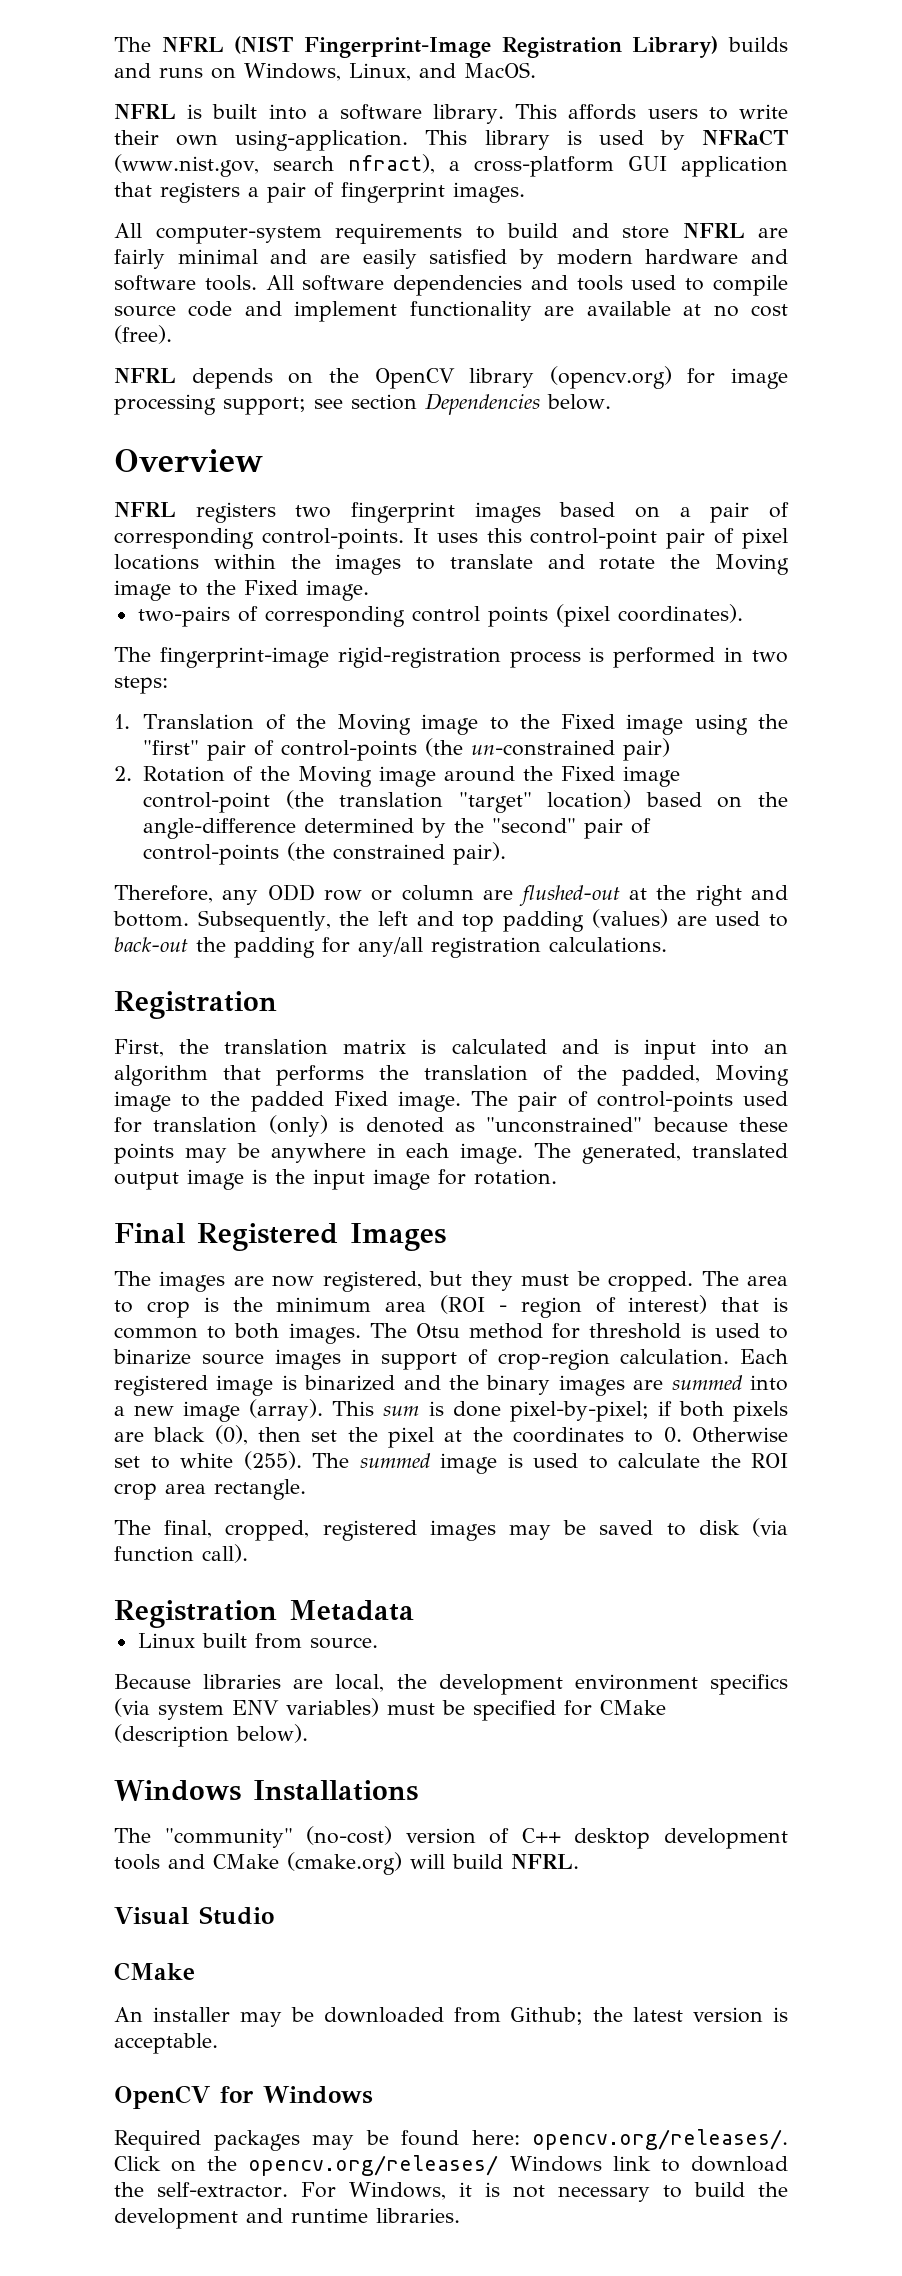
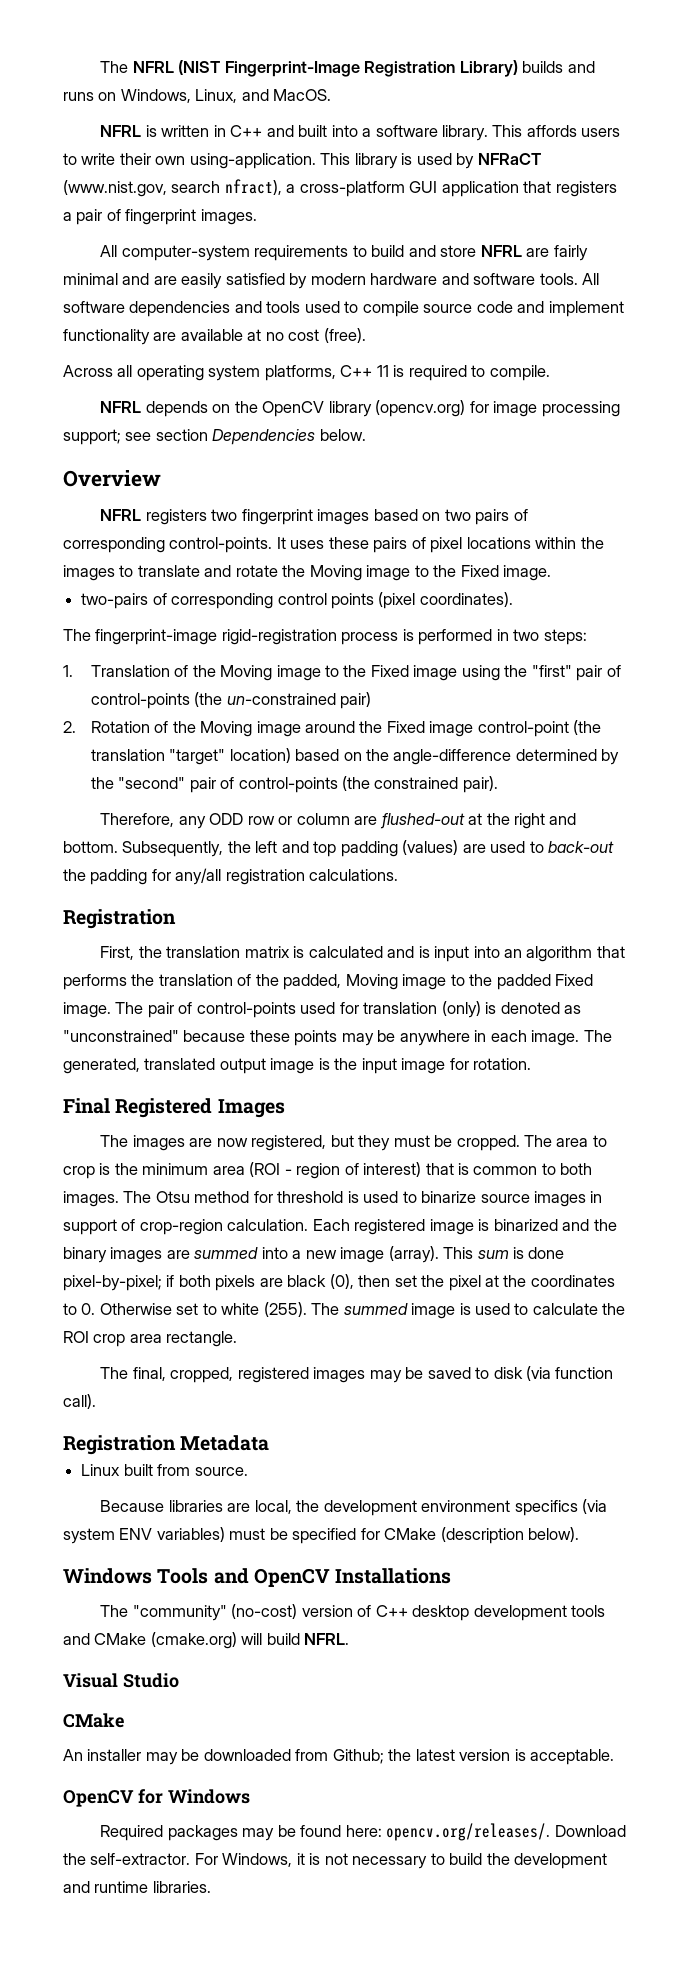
- NFRL is built into a software library.
+ NFRL is written in C++ and built into a software library.
+ Across all operating system platforms, C++ 11 is required to compile.
- NFRL registers two fingerprint images based on a pair of corresponding control-points.
+ NFRL registers two fingerprint images based on two pairs of corresponding control-points.
- It uses this control-point pair of pixel locations within the images to translate and rotate the Moving image to the Fixed image.
+ It uses these pairs of pixel locations within the images to translate and rotate the Moving image to the Fixed image.
- Windows Installations
+ Windows Tools and OpenCV Installations
- Required packages may be found here: opencv.org/releases/. Click on the opencv.org/releases/ Windows link to download the self-extractor.
+ Required packages may be found here: opencv.org/releases/. Download the self-extractor.

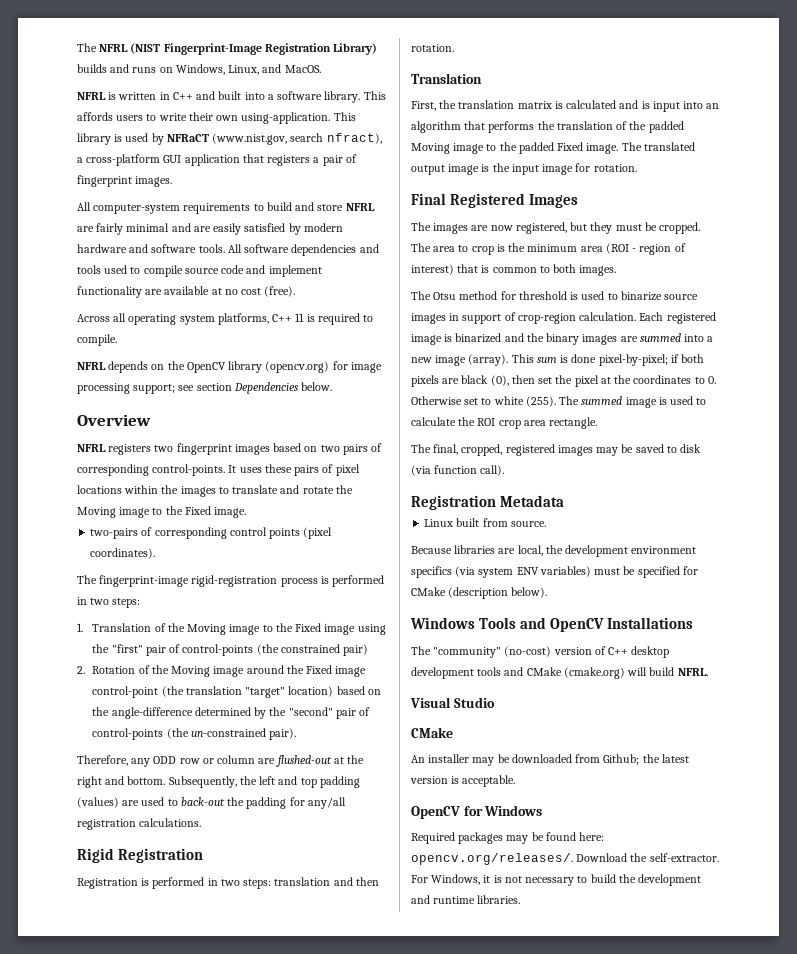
- 1. Translation of the Moving image to the Fixed image using the "first" pair of control-points (the un-constrained pair)
+ 1. Translation of the Moving image to the Fixed image using the "first" pair of control-points (the constrained pair)
- 2. Rotation of the Moving image around the Fixed image control-point (the translation "target" location) based on the angle-difference determined by the "second" pair of control-points (the constrained pair).
+ 2. Rotation of the Moving image around the Fixed image control-point (the translation "target" location) based on the angle-difference determined by the "second" pair of control-points (the un-constrained pair).
  Subsequently, the left and top padding (values) are used to back-out the padding for any/all registration calculations.
- Registration
+ Rigid Registration
+ Registration is performed in two steps: translation and then rotation.
+ Translation
- First, the translation matrix is calculated and is input into an algorithm that performs the translation of the padded, Moving image to the padded Fixed image.
+ First, the translation matrix is calculated and is input into an algorithm that performs the translation of the padded Moving image to the padded Fixed image.
- The pair of control-points used for translation (only) is denoted as "unconstrained" because these points may be anywhere in each image. The generated, translated output image is the input image for rotation.
+ The translated output image is the input image for rotation.
- The area to crop is the minimum area (ROI - region of interest) that is common to both images. The Otsu method for threshold is used to binarize source images in support of crop-region calculation.
+ The area to crop is the minimum area (ROI - region of interest) that is common to both images.
+ The Otsu method for threshold is used to binarize source images in support of crop-region calculation.

